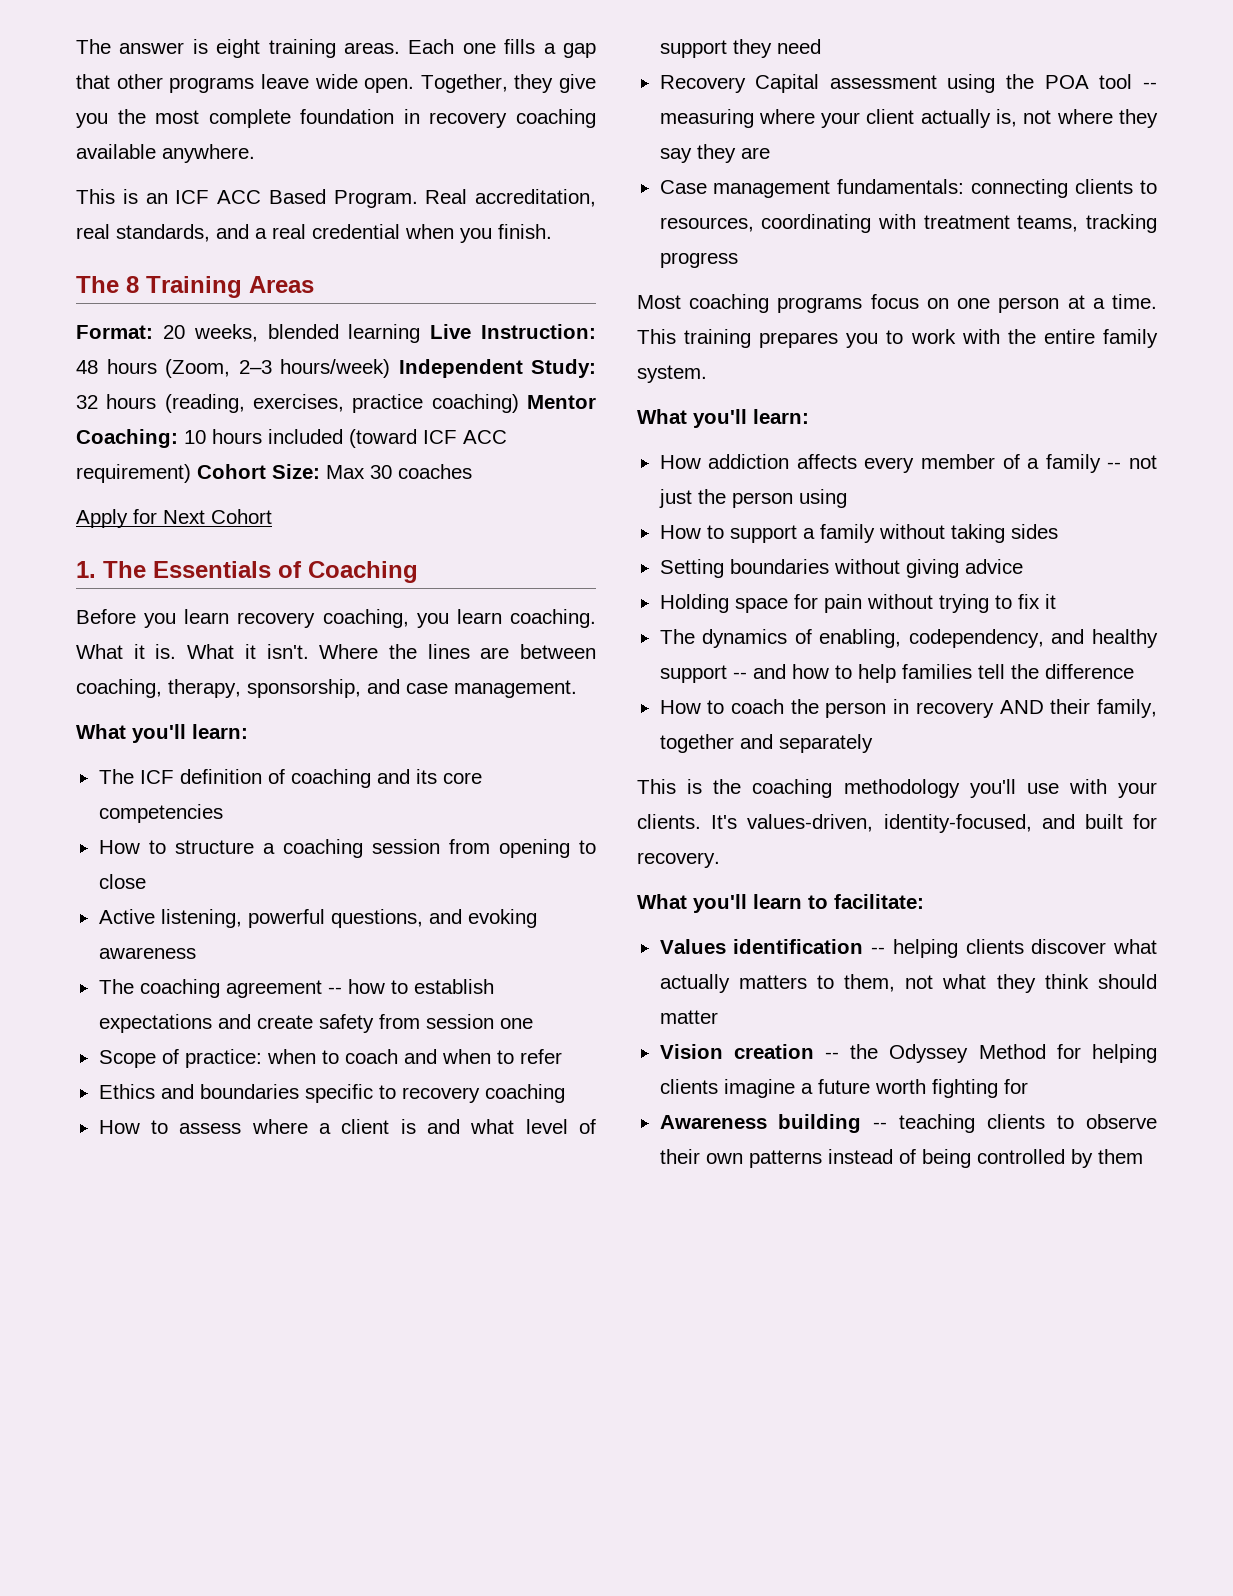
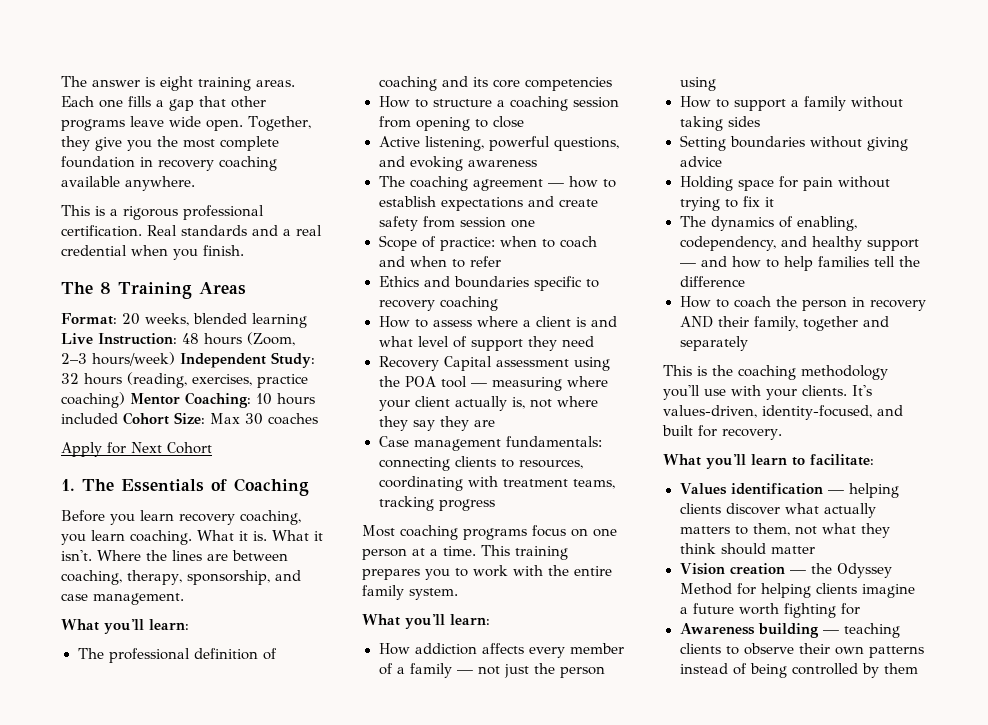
- This is an ICF ACC Based Program. Real accreditation, real standards, and a real credential when you finish.
+ This is a rigorous professional certification. Real standards and a real credential when you finish.
- Format: 20 weeks, blended learning Live Instruction: 48 hours (Zoom, 2–3 hours/week) Independent Study: 32 hours (reading, exercises, practice coaching) Mentor Coaching: 10 hours included (toward ICF ACC requirement) Cohort Size: Max 30 coaches
+ Format: 20 weeks, blended learning Live Instruction: 48 hours (Zoom, 2–3 hours/week) Independent Study: 32 hours (reading, exercises, practice coaching) Mentor Coaching: 10 hours included Cohort Size: Max 30 coaches
- The ICF definition of coaching and its core competencies
+ The professional definition of coaching and its core competencies
- The coaching agreement -- how to establish expectations and create safety from session one
+ The coaching agreement — how to establish expectations and create safety from session one
- Recovery Capital assessment using the POA tool -- measuring where your client actually is, not where they say they are
+ Recovery Capital assessment using the POA tool — measuring where your client actually is, not where they say they are
- How addiction affects every member of a family -- not just the person using
+ How addiction affects every member of a family — not just the person using
- The dynamics of enabling, codependency, and healthy support -- and how to help families tell the difference
+ The dynamics of enabling, codependency, and healthy support — and how to help families tell the difference
- Values identification -- helping clients discover what actually matters to them, not what they think should matter
+ Values identification — helping clients discover what actually matters to them, not what they think should matter
- Vision creation -- the Odyssey Method for helping clients imagine a future worth fighting for
+ Vision creation — the Odyssey Method for helping clients imagine a future worth fighting for
- Awareness building -- teaching clients to observe their own patterns instead of being controlled by them
+ Awareness building — teaching clients to observe their own patterns instead of being controlled by them

